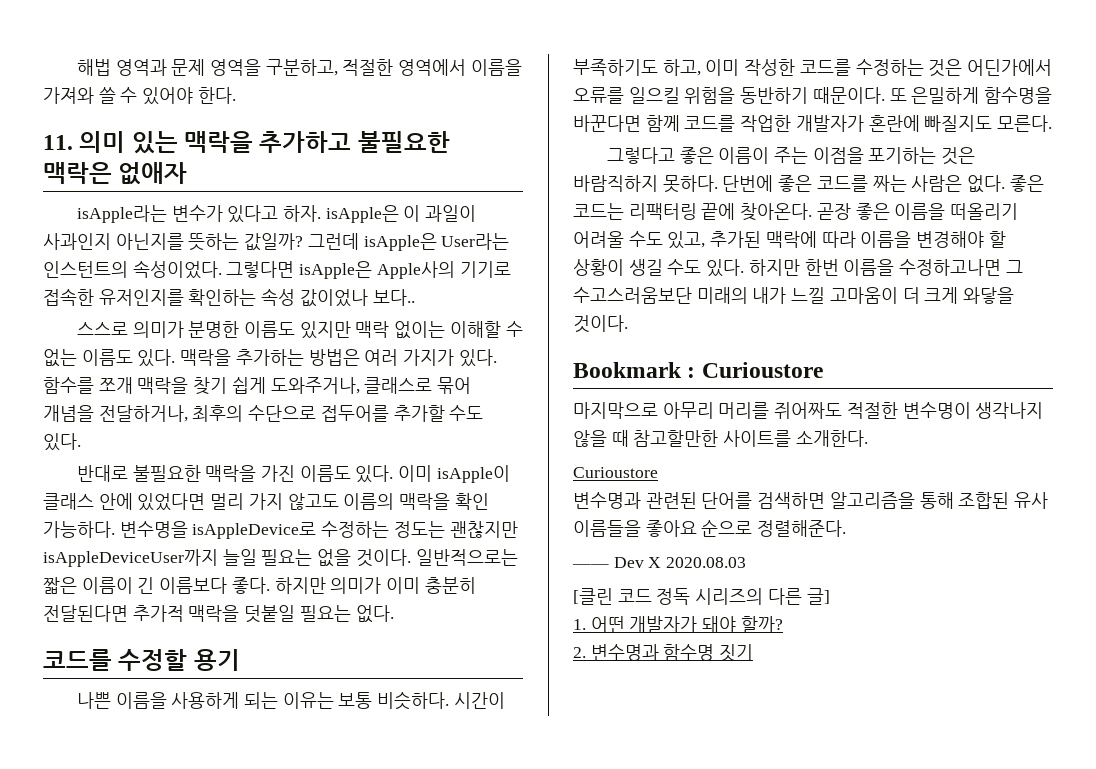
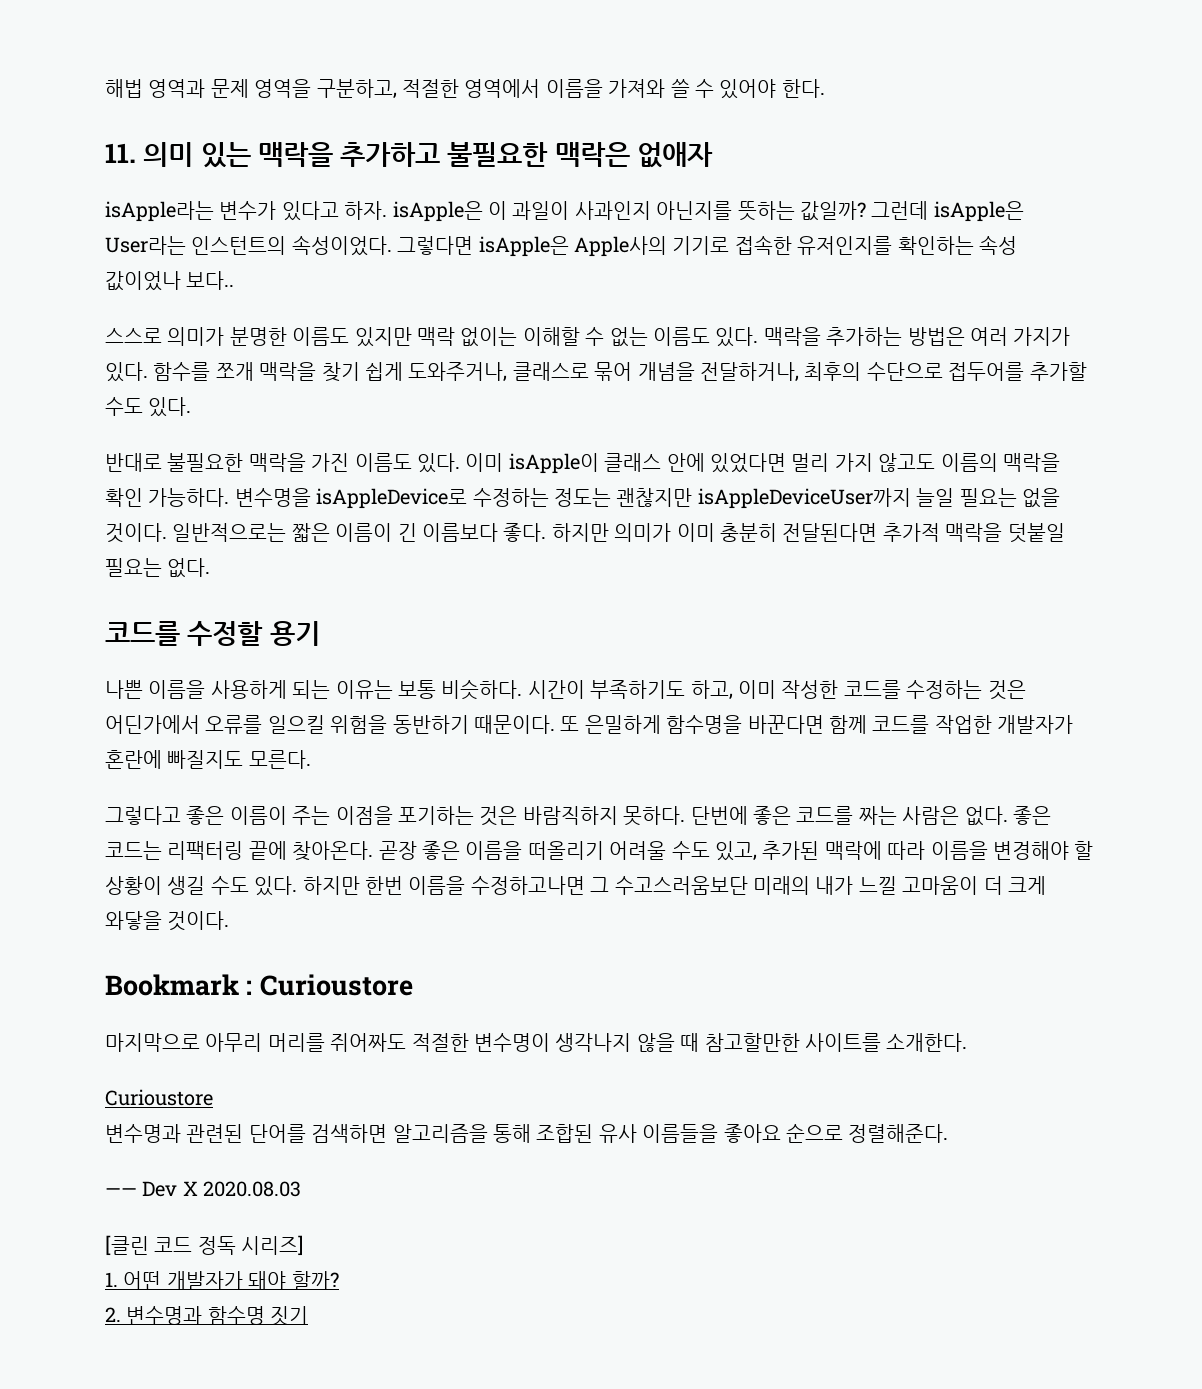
- [클린 코드 정독 시리즈의 다른 글]
+ [클린 코드 정독 시리즈]

